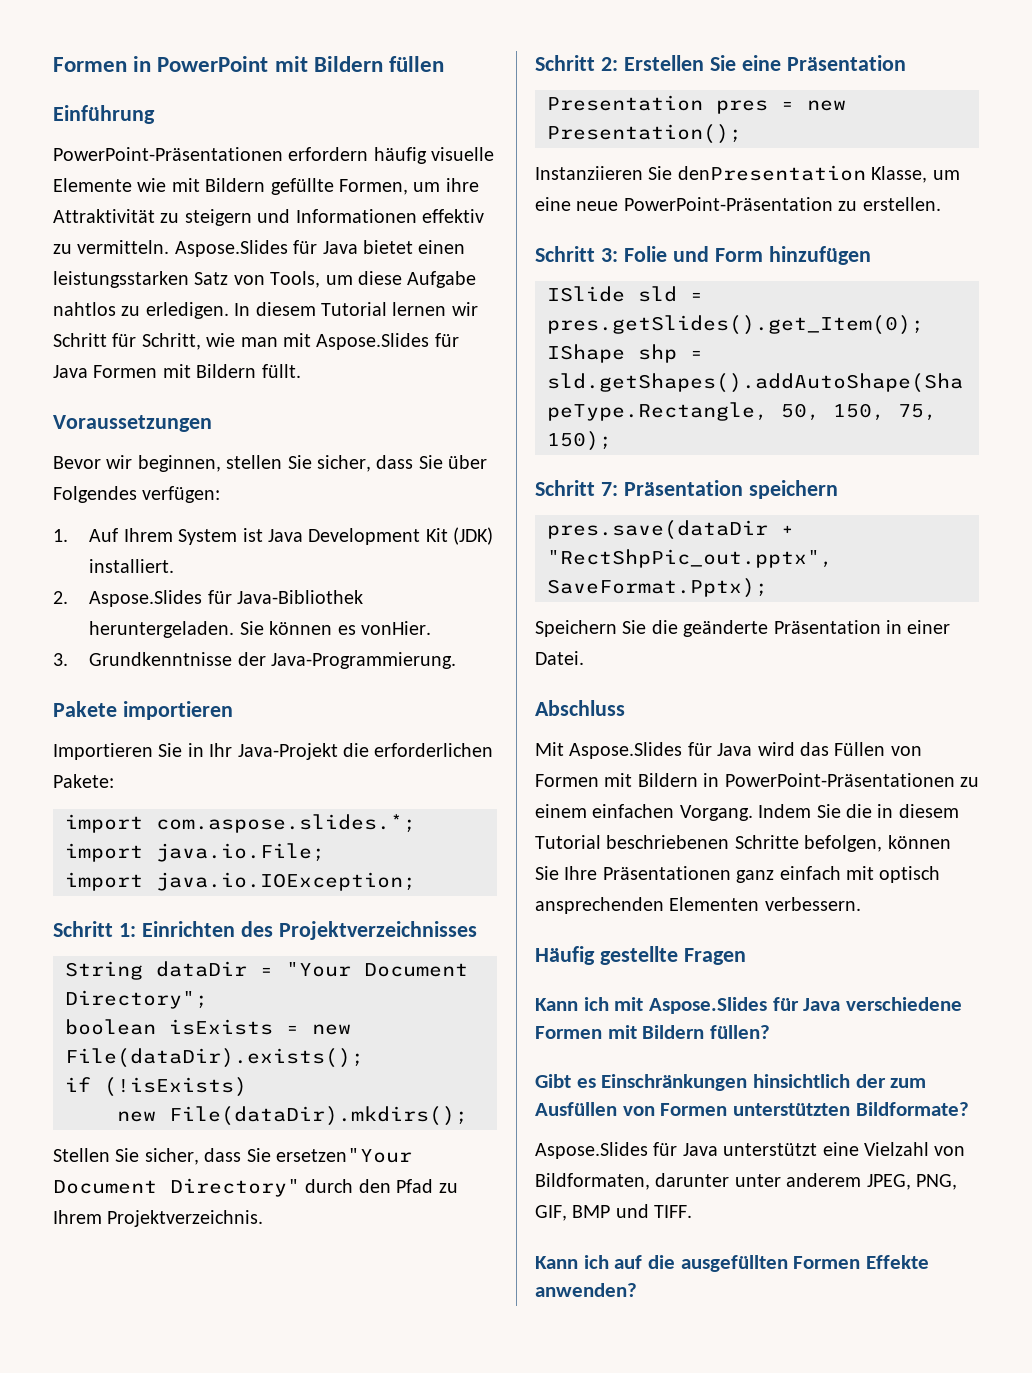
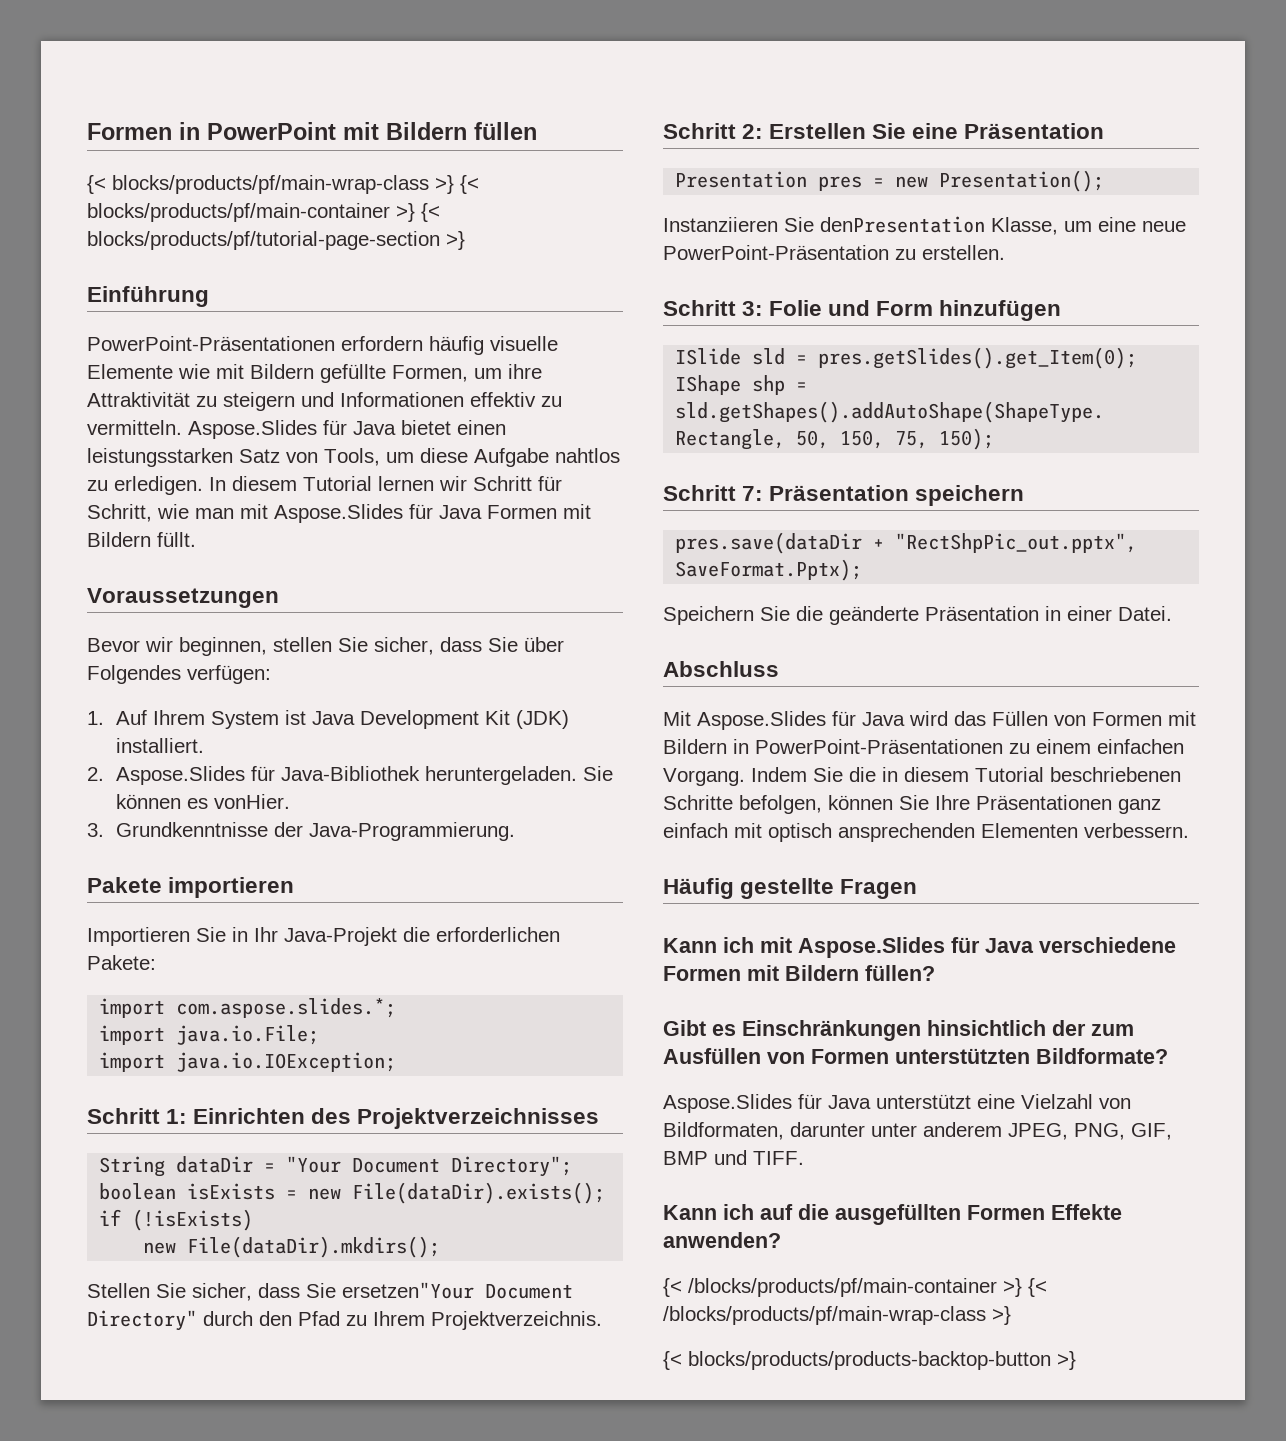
+ {< blocks/products/pf/main-wrap-class >} {< blocks/products/pf/main-container >} {< blocks/products/pf/tutorial-page-section >}
+ {< /blocks/products/pf/main-container >} {< /blocks/products/pf/main-wrap-class >}
+ {< blocks/products/products-backtop-button >}

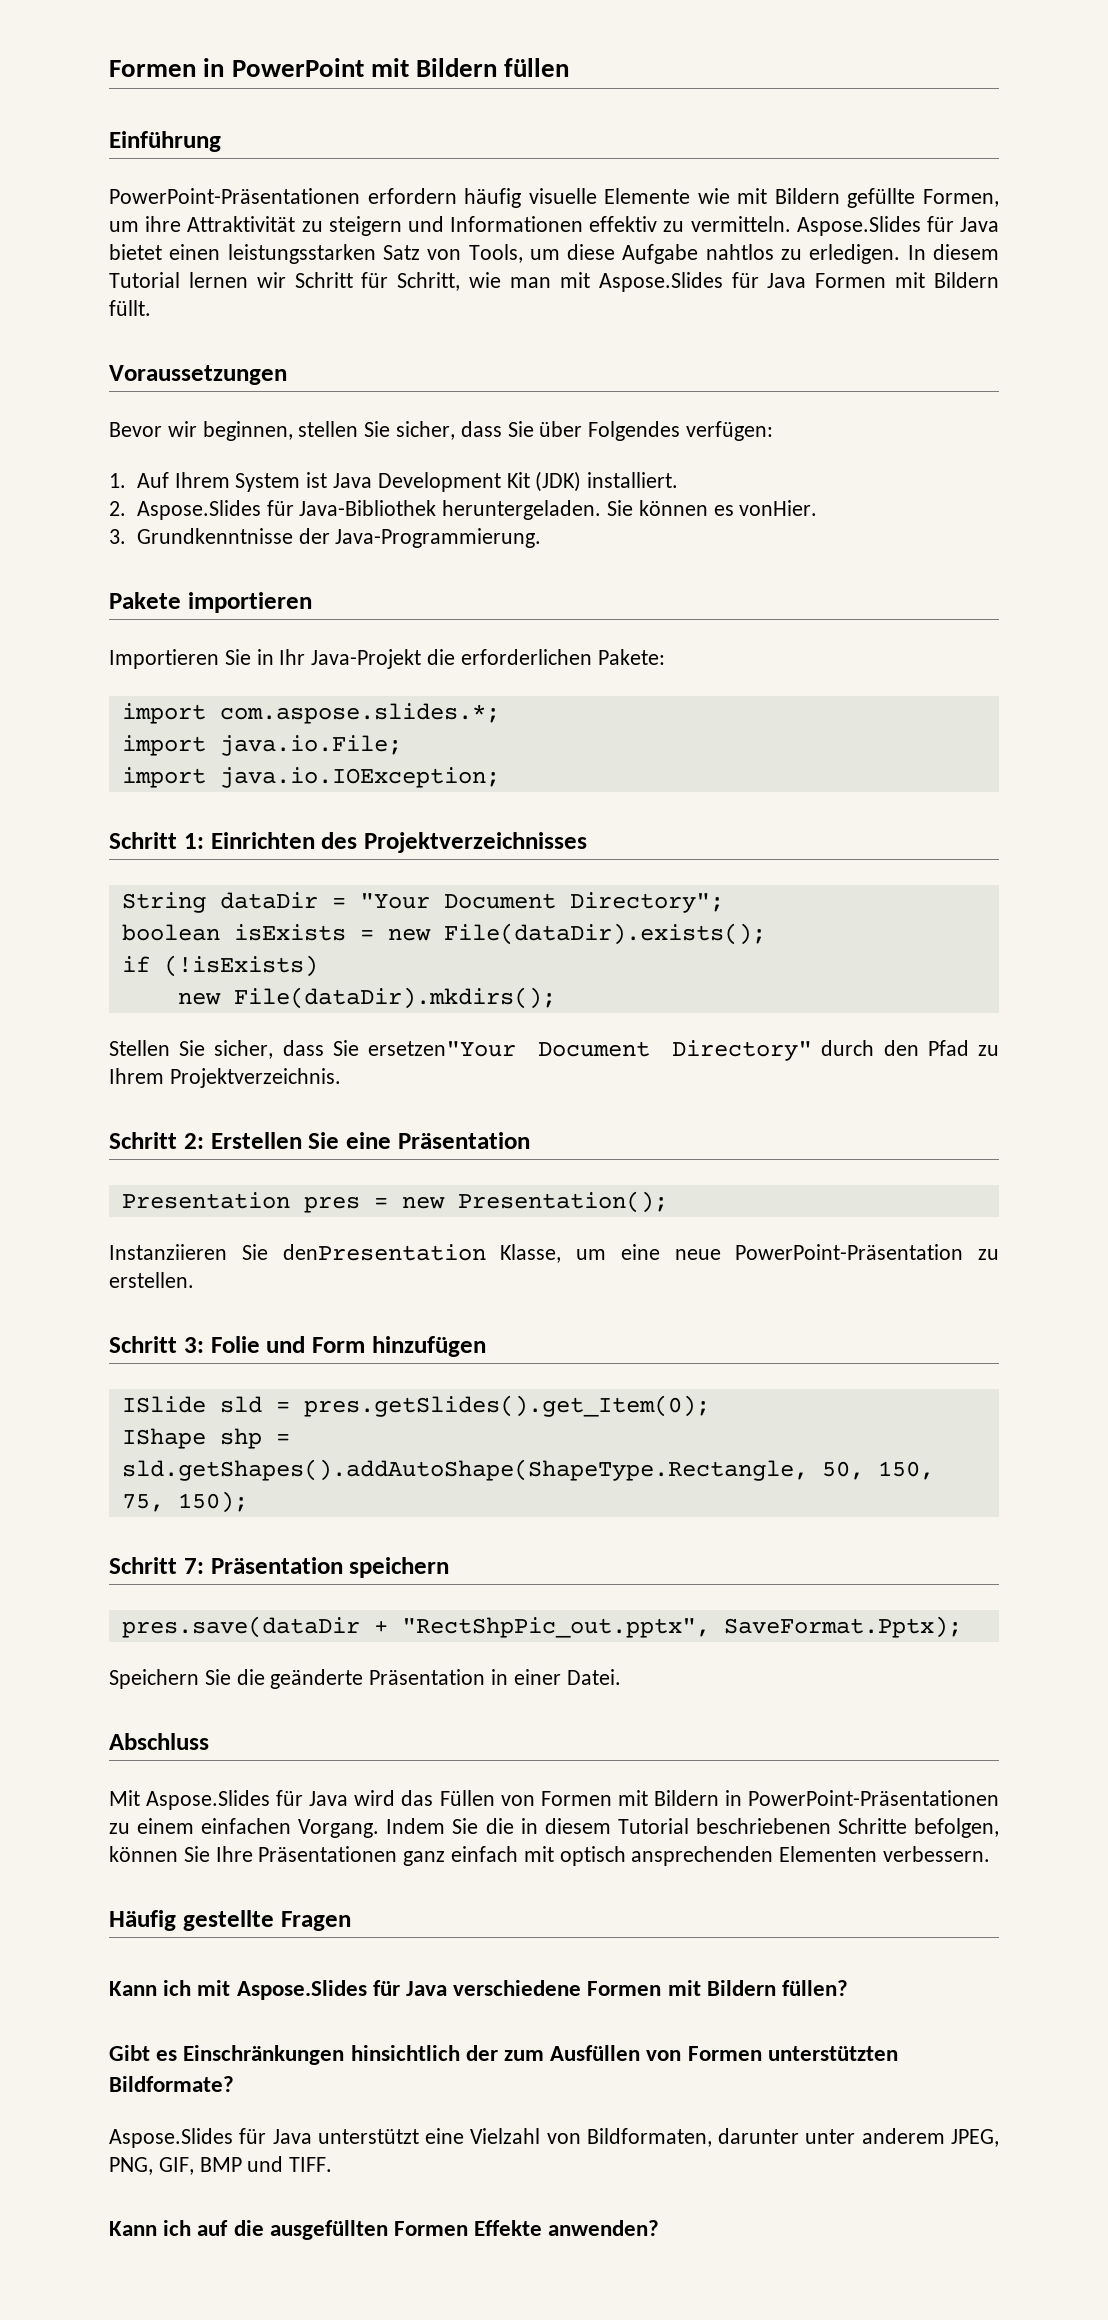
- {< blocks/products/pf/main-wrap-class >} {< blocks/products/pf/main-container >} {< blocks/products/pf/tutorial-page-section >}
- {< /blocks/products/pf/main-container >} {< /blocks/products/pf/main-wrap-class >}
- {< blocks/products/products-backtop-button >}

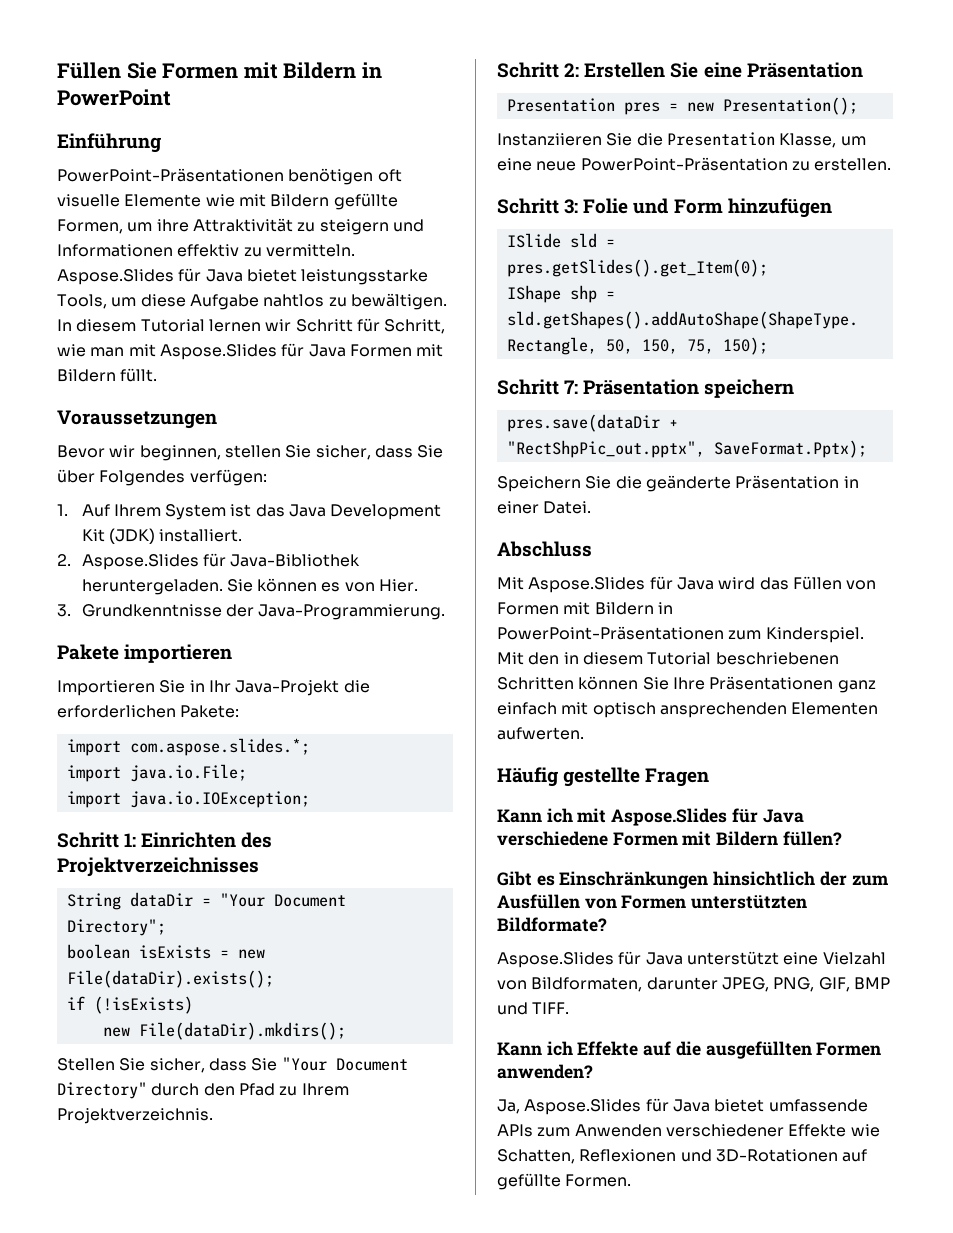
- Formen in PowerPoint mit Bildern füllen
+ Füllen Sie Formen mit Bildern in PowerPoint
- PowerPoint-Präsentationen erfordern häufig visuelle Elemente wie mit Bildern gefüllte Formen, um ihre Attraktivität zu steigern und Informationen effektiv zu vermitteln.
+ PowerPoint-Präsentationen benötigen oft visuelle Elemente wie mit Bildern gefüllte Formen, um ihre Attraktivität zu steigern und Informationen effektiv zu vermitteln.
- Aspose.Slides für Java bietet einen leistungsstarken Satz von Tools, um diese Aufgabe nahtlos zu erledigen.
+ Aspose.Slides für Java bietet leistungsstarke Tools, um diese Aufgabe nahtlos zu bewältigen.
- 1. Auf Ihrem System ist Java Development Kit (JDK) installiert.
+ 1. Auf Ihrem System ist das Java Development Kit (JDK) installiert.
- Sie können es vonHier.
+ Sie können es von Hier.
- Stellen Sie sicher, dass Sie ersetzen"Your Document Directory" durch den Pfad zu Ihrem Projektverzeichnis.
+ Stellen Sie sicher, dass Sie "Your Document Directory" durch den Pfad zu Ihrem Projektverzeichnis.
- Instanziieren Sie denPresentation Klasse, um eine neue PowerPoint-Präsentation zu erstellen.
+ Instanziieren Sie die Presentation Klasse, um eine neue PowerPoint-Präsentation zu erstellen.
- Mit Aspose.Slides für Java wird das Füllen von Formen mit Bildern in PowerPoint-Präsentationen zu einem einfachen Vorgang. Indem Sie die in diesem Tutorial beschriebenen Schritte befolgen, können Sie Ihre Präsentationen ganz einfach mit optisch ansprechenden Elementen verbessern.
+ Mit Aspose.Slides für Java wird das Füllen von Formen mit Bildern in PowerPoint-Präsentationen zum Kinderspiel. Mit den in diesem Tutorial beschriebenen Schritten können Sie Ihre Präsentationen ganz einfach mit optisch ansprechenden Elementen aufwerten.
- Aspose.Slides für Java unterstützt eine Vielzahl von Bildformaten, darunter unter anderem JPEG, PNG, GIF, BMP und TIFF.
+ Aspose.Slides für Java unterstützt eine Vielzahl von Bildformaten, darunter JPEG, PNG, GIF, BMP und TIFF.
- Kann ich auf die ausgefüllten Formen Effekte anwenden?
+ Kann ich Effekte auf die ausgefüllten Formen anwenden?
+ Ja, Aspose.Slides für Java bietet umfassende APIs zum Anwenden verschiedener Effekte wie Schatten, Reflexionen und 3D-Rotationen auf gefüllte Formen.

